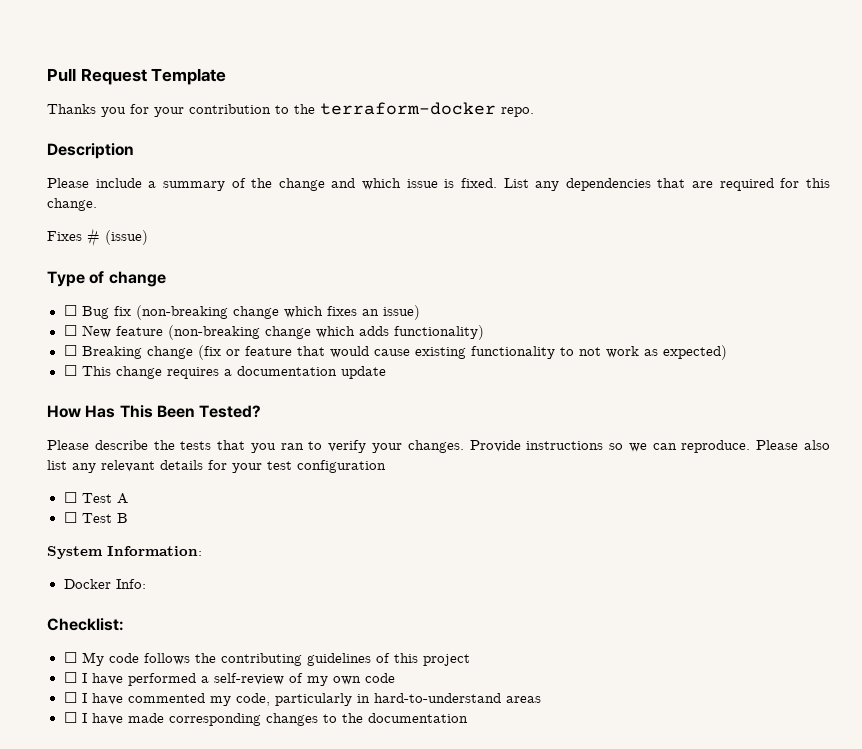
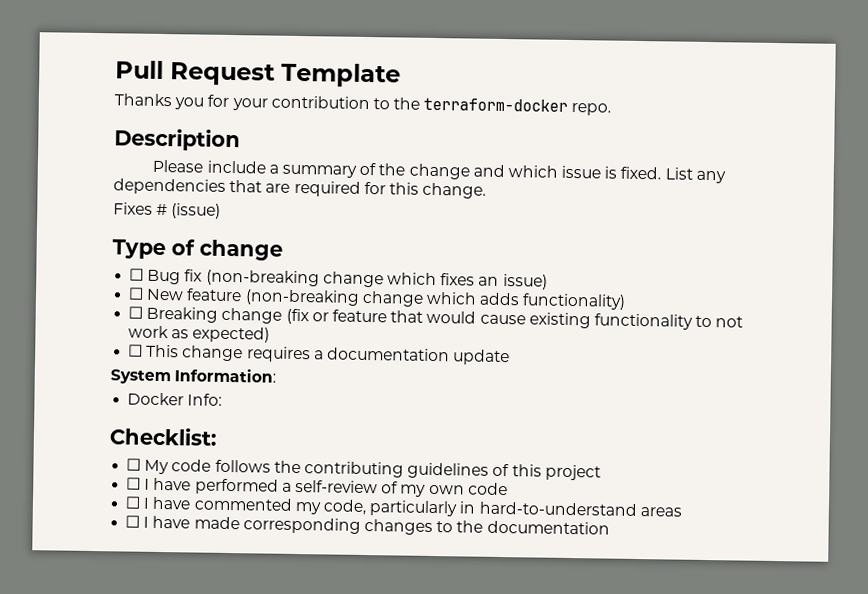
- How Has This Been Tested?
- Please describe the tests that you ran to verify your changes. Provide instructions so we can reproduce. Please also list any relevant details for your test configuration
- ☐ Test A
- ☐ Test B

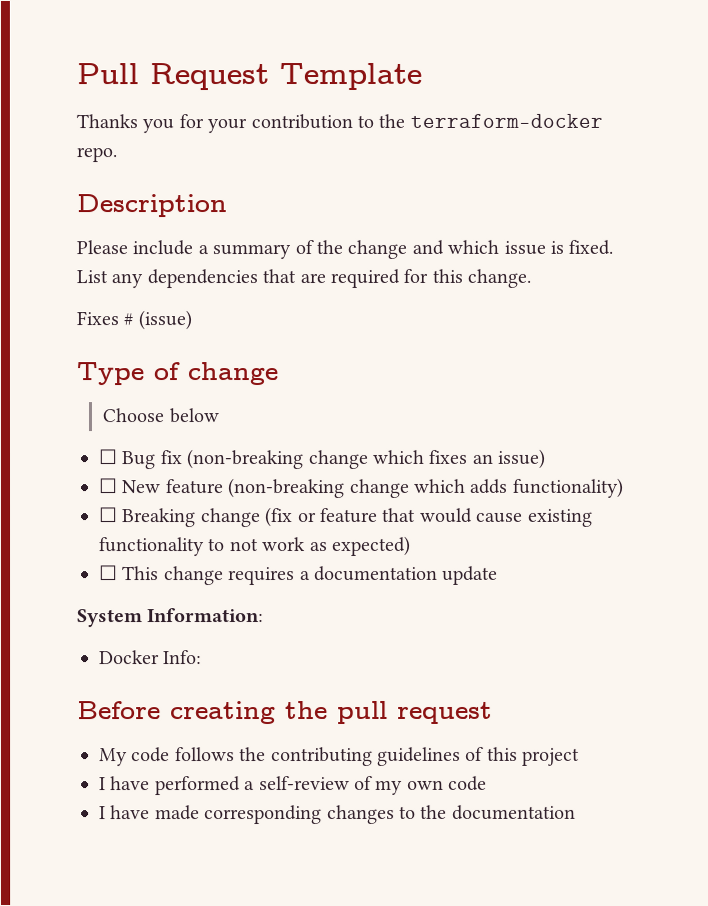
+ Choose below
- Checklist:
- ☐ My code follows the contributing guidelines of this project
+ Before creating the pull request
+ My code follows the contributing guidelines of this project
- ☐ I have performed a self-review of my own code
+ I have performed a self-review of my own code
- ☐ I have commented my code, particularly in hard-to-understand areas
- ☐ I have made corresponding changes to the documentation
+ I have made corresponding changes to the documentation

